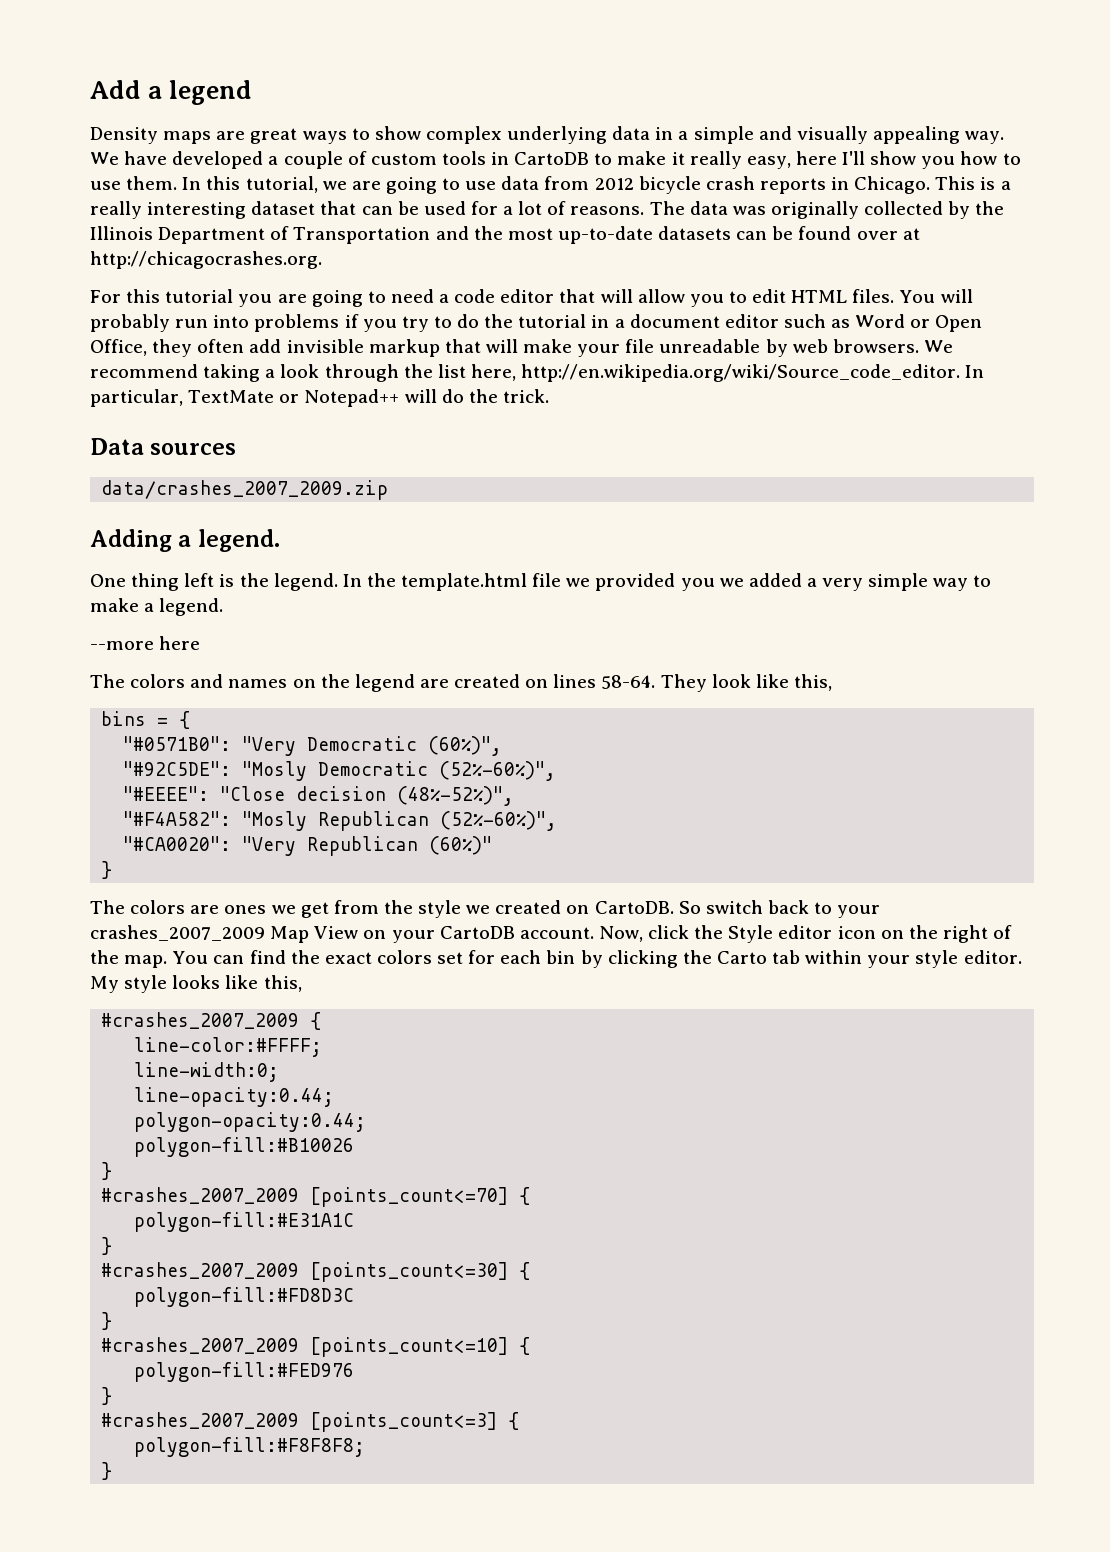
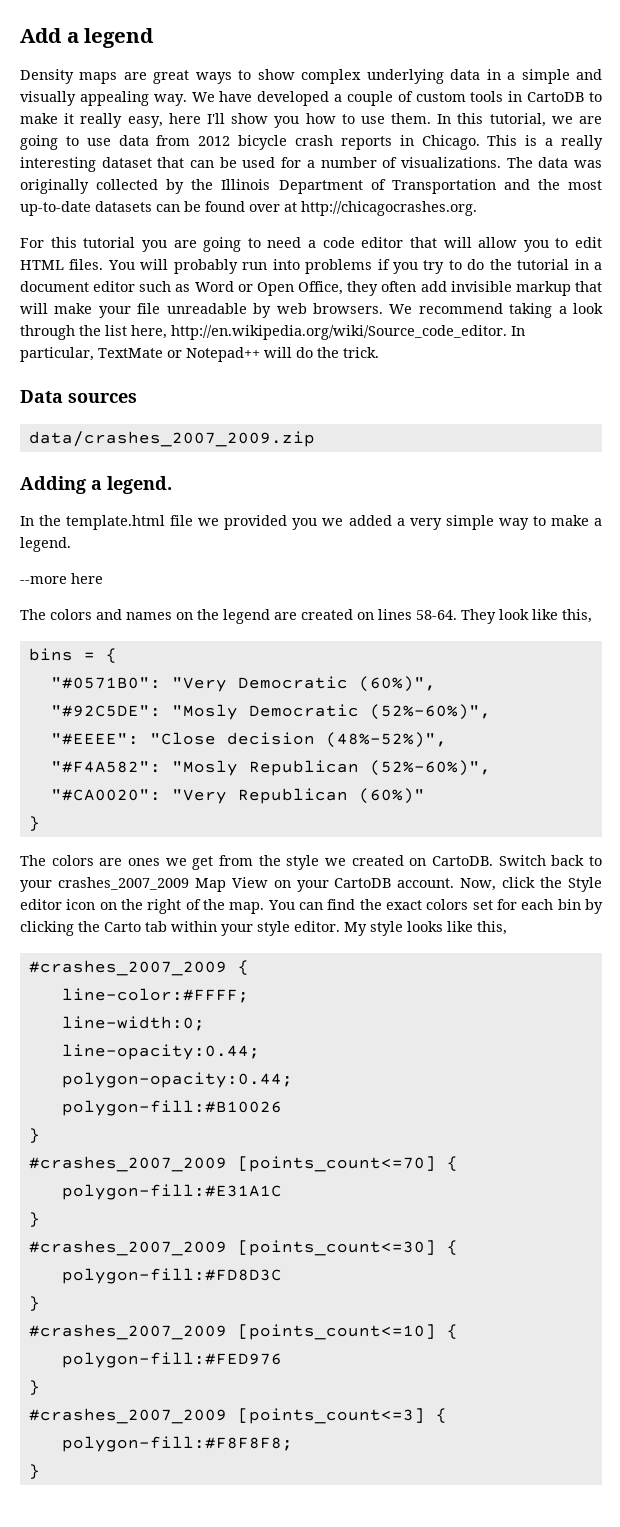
- This is a really interesting dataset that can be used for a lot of reasons.
+ This is a really interesting dataset that can be used for a number of visualizations.
- One thing left is the legend.
- So switch back to your crashes_2007_2009 Map View on your CartoDB account.
+ Switch back to your crashes_2007_2009 Map View on your CartoDB account.

